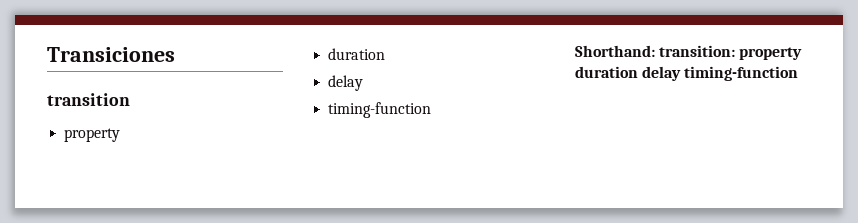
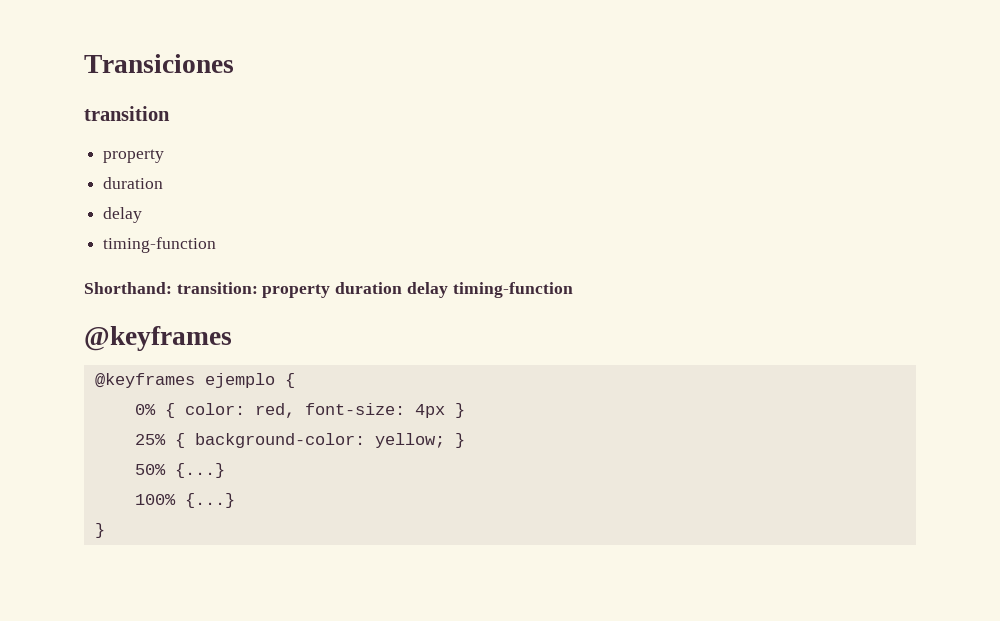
  Shorthand: transition: property duration delay timing-function
+ @keyframes
+ @keyframes ejemplo {
+ 0% { color: red, font-size: 4px }
+ 25% { background-color: yellow; }
+ 50% {...}
+ 100% {...}
+ }

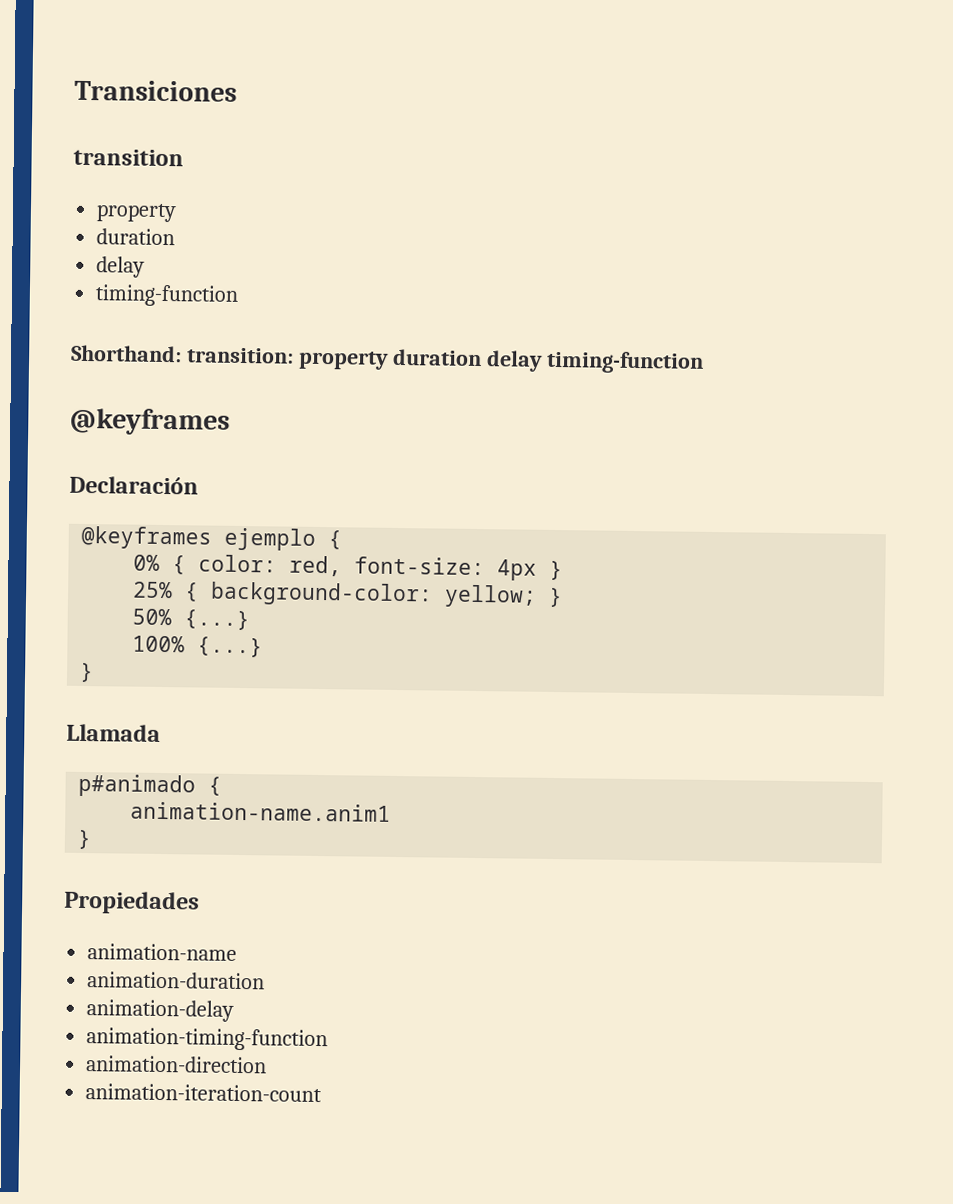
+ Declaración
+ Llamada
+ p#animado {
+ animation-name.anim1
+ }
+ Propiedades
+ animation-name
+ animation-duration
+ animation-delay
+ animation-timing-function
+ animation-direction
+ animation-iteration-count

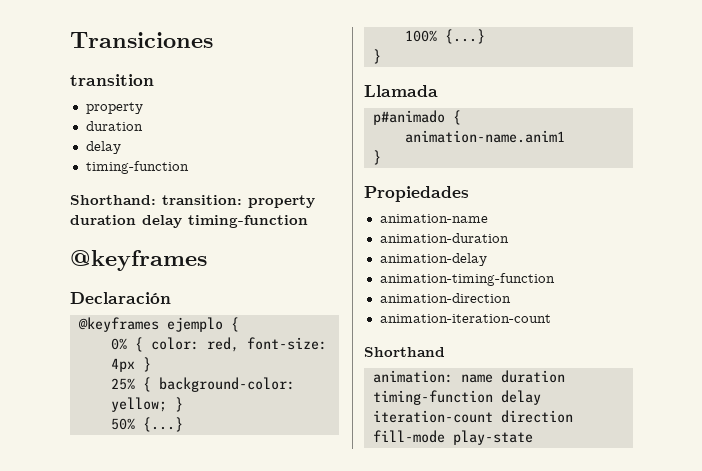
+ Shorthand
+ animation: name duration timing-function delay iteration-count direction fill-mode play-state

